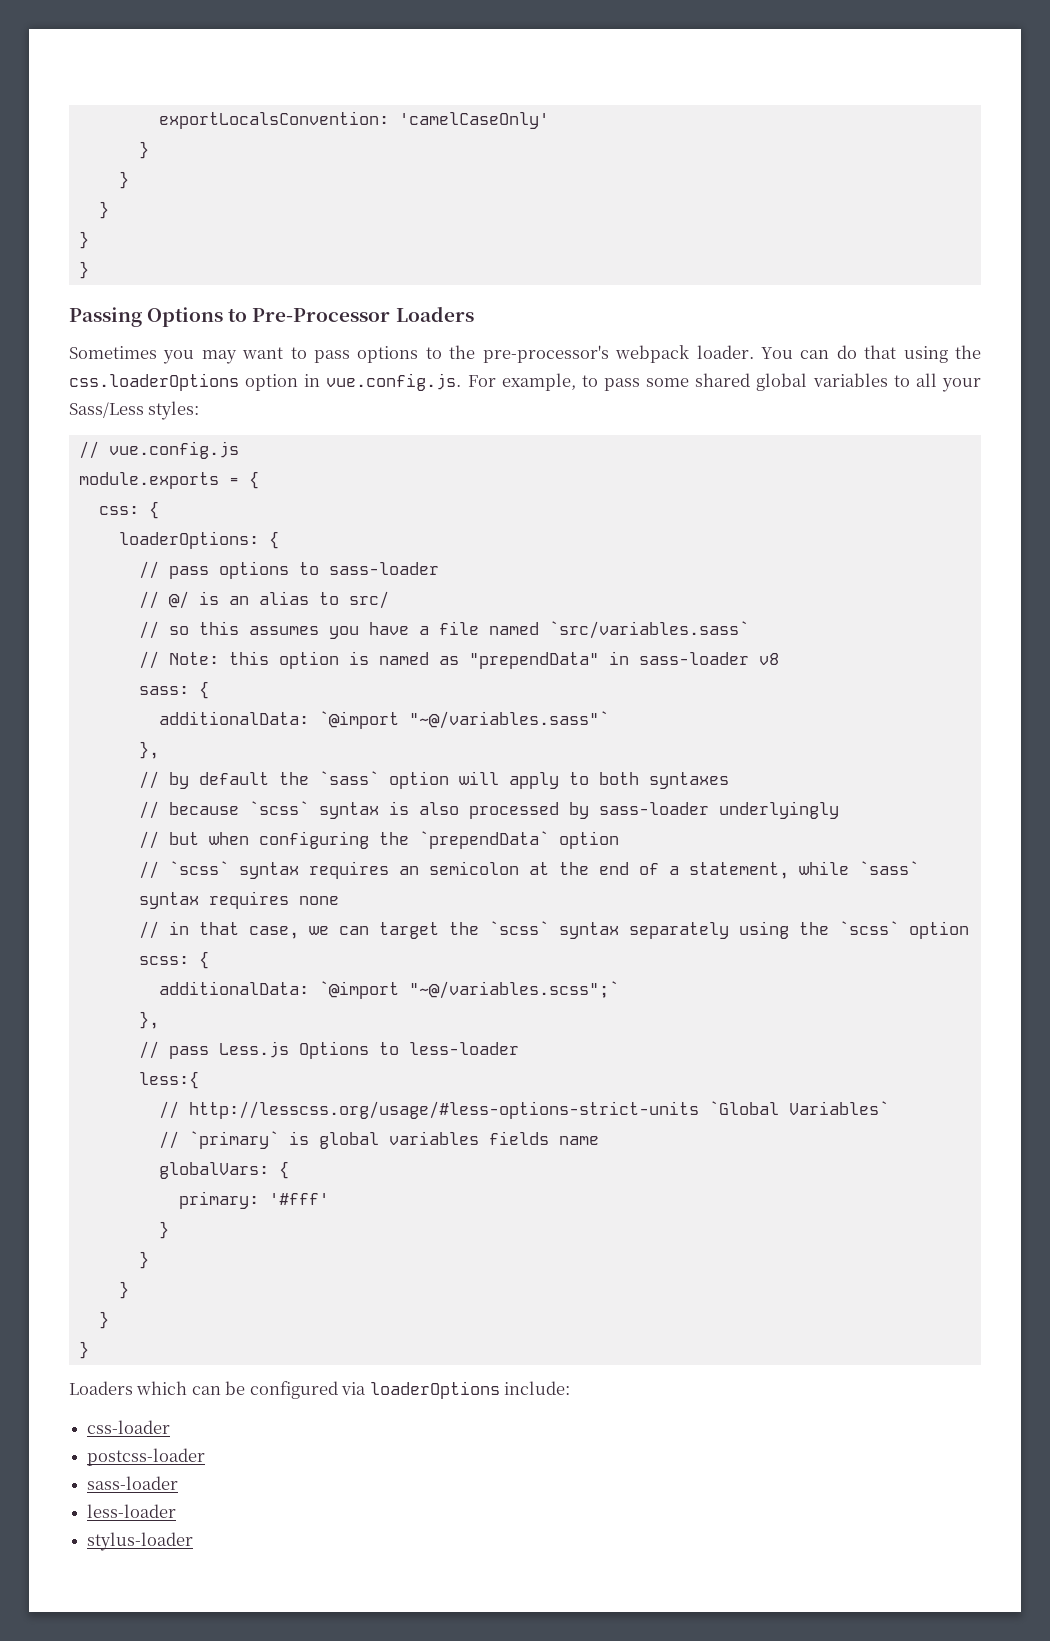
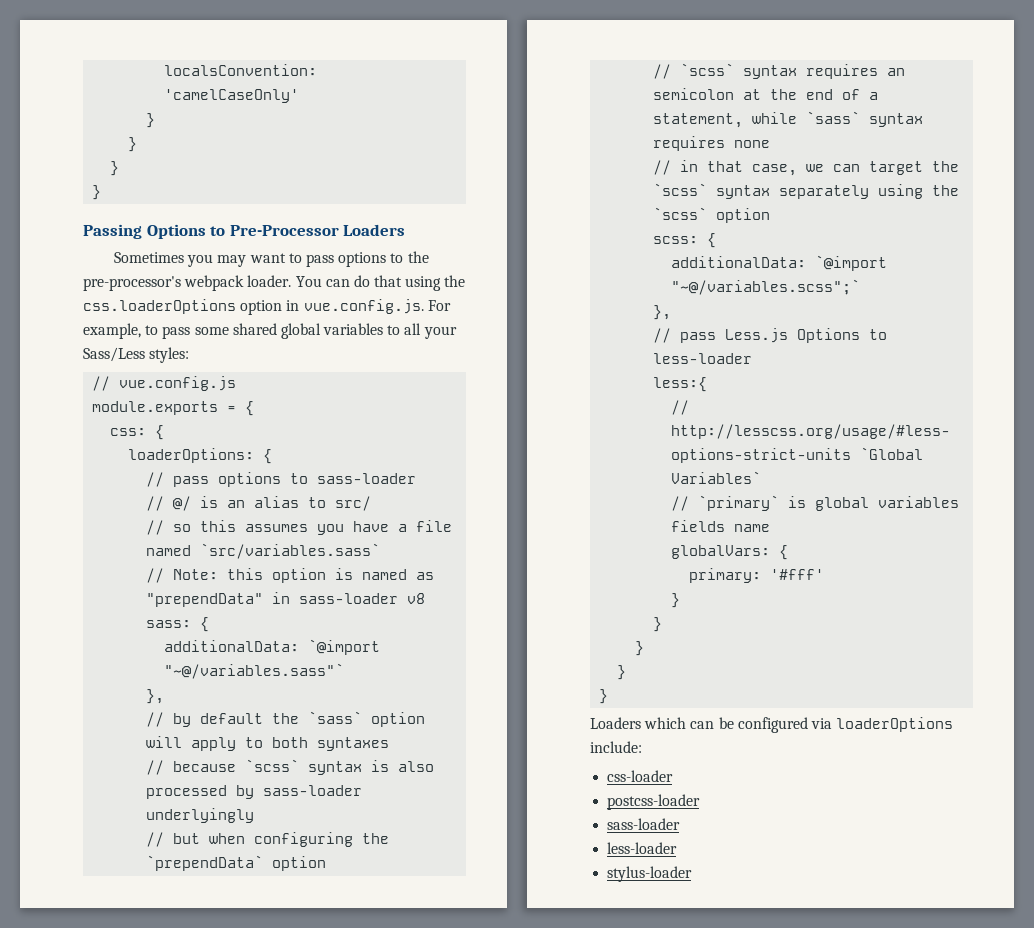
- exportLocalsConvention: 'camelCaseOnly'
+ localsConvention: 'camelCaseOnly'
- }

